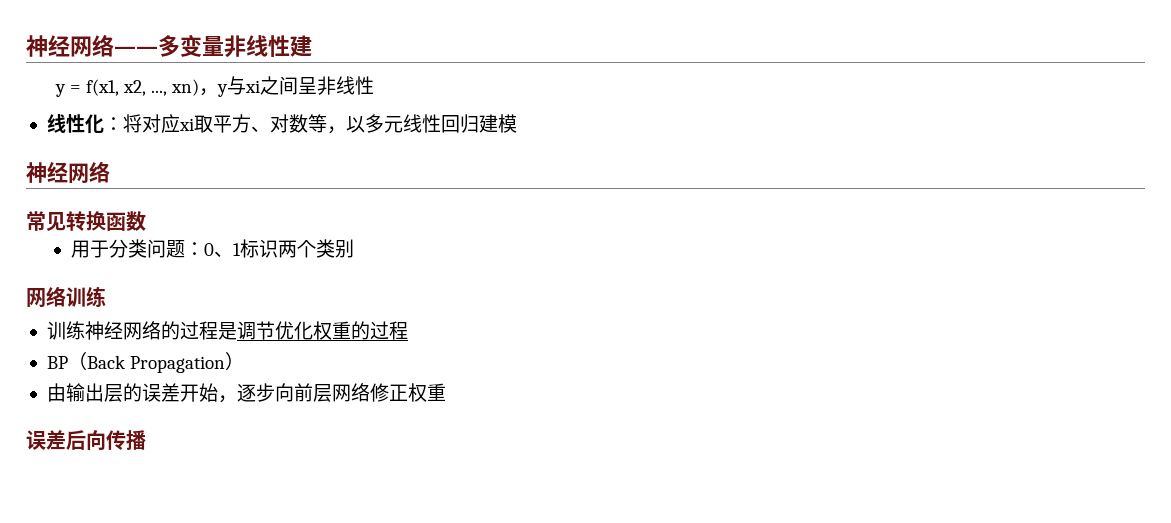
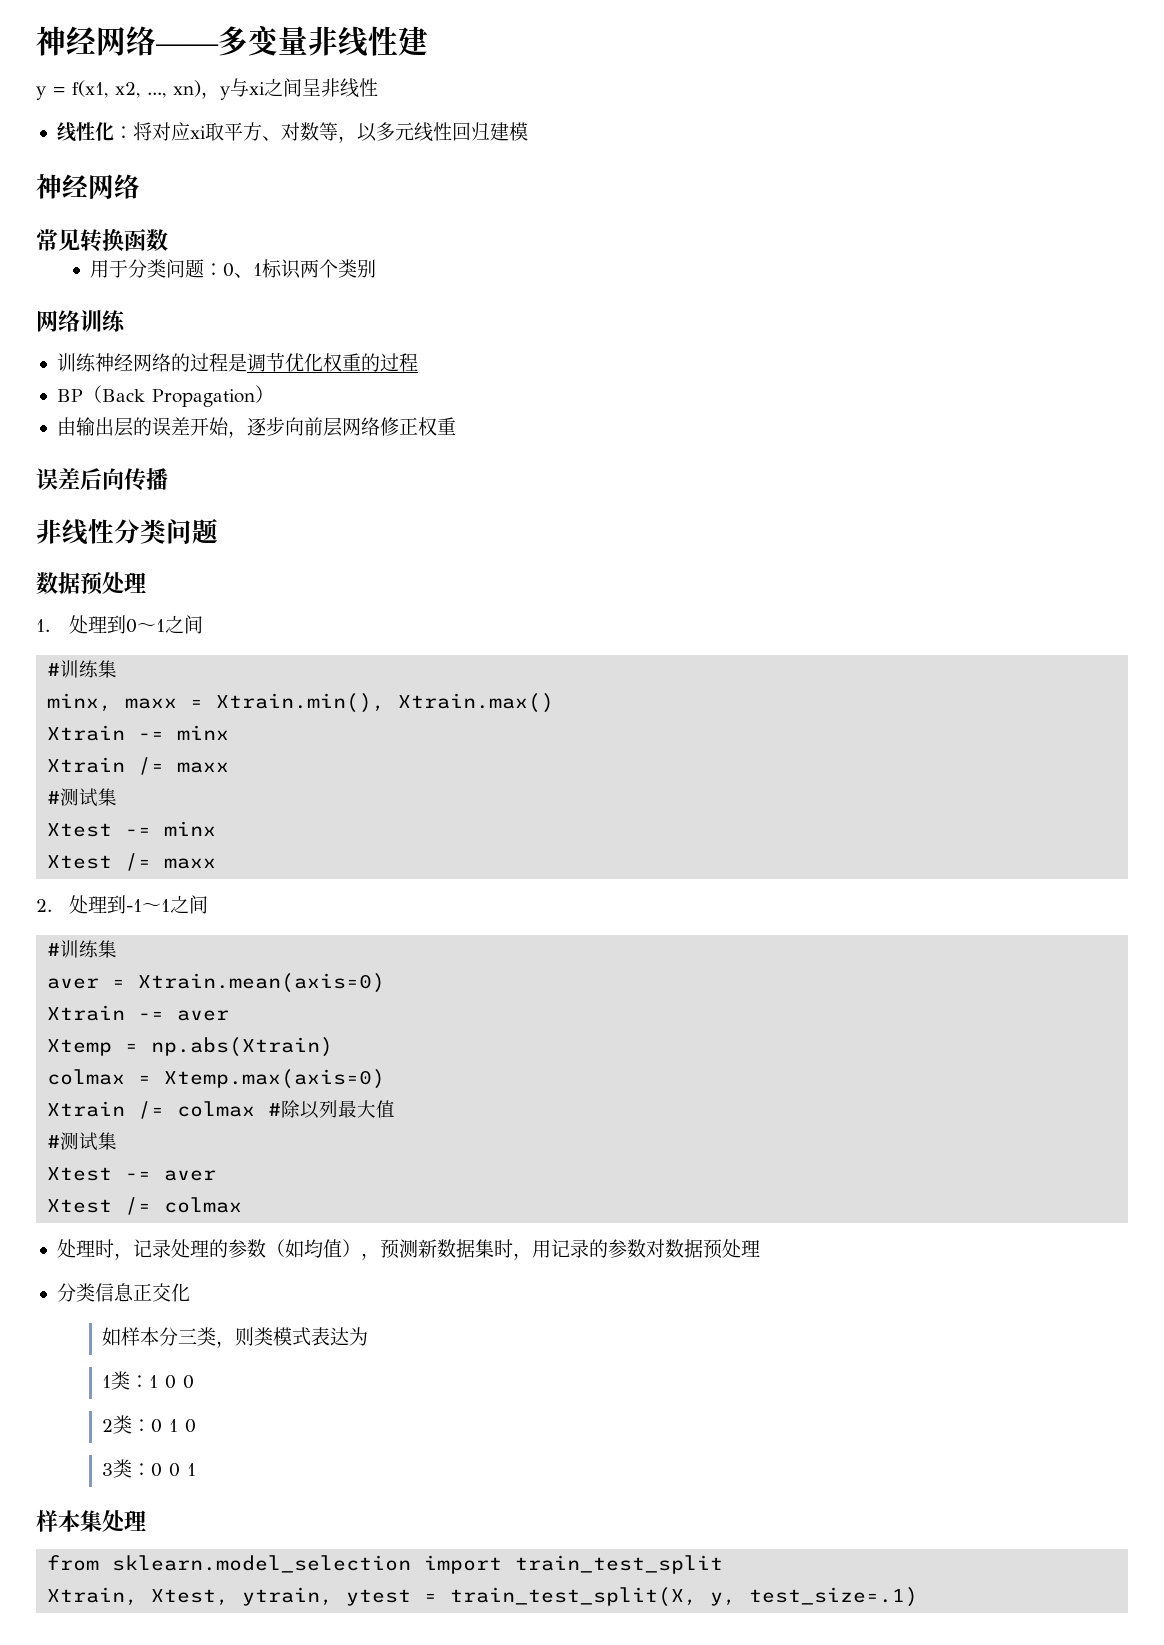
+ 非线性分类问题
+ 数据预处理
+ 1.处理到0～1之间
+ #训练集
+ minx, maxx = Xtrain.min(), Xtrain.max()
+ Xtrain -= minx
+ Xtrain /= maxx
+ #测试集
+ Xtest -= minx
+ Xtest /= maxx
+ 2.处理到-1～1之间
+ #训练集
+ aver = Xtrain.mean(axis=0)
+ Xtrain -= aver
+ Xtemp = np.abs(Xtrain)
+ colmax = Xtemp.max(axis=0)
+ Xtrain /= colmax #除以列最大值
+ #测试集
+ Xtest -= aver
+ Xtest /= colmax
+ 处理时，记录处理的参数（如均值），预测新数据集时，用记录的参数对数据预处理
+ 分类信息正交化
+ 如样本分三类，则类模式表达为
+ 1类：1 0 0
+ 2类：0 1 0
+ 3类：0 0 1
+ 样本集处理
+ from sklearn.model_selection import train_test_split
+ Xtrain, Xtest, ytrain, ytest = train_test_split(X, y, test_size=.1)

